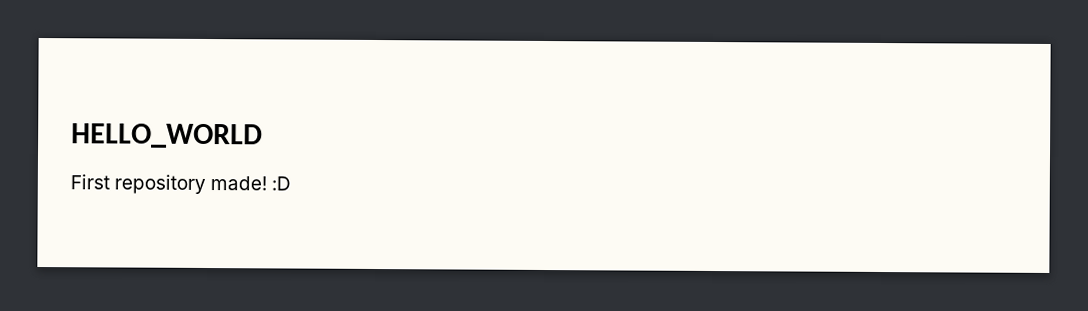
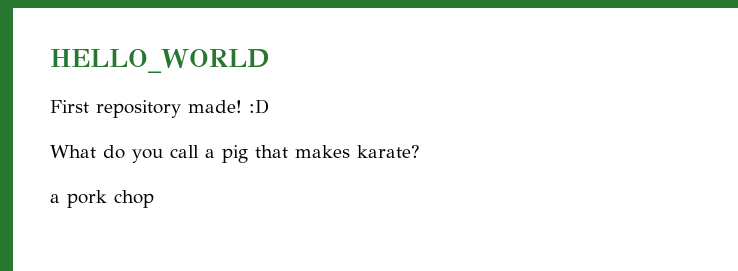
+ What do you call a pig that makes karate?
+ a pork chop

